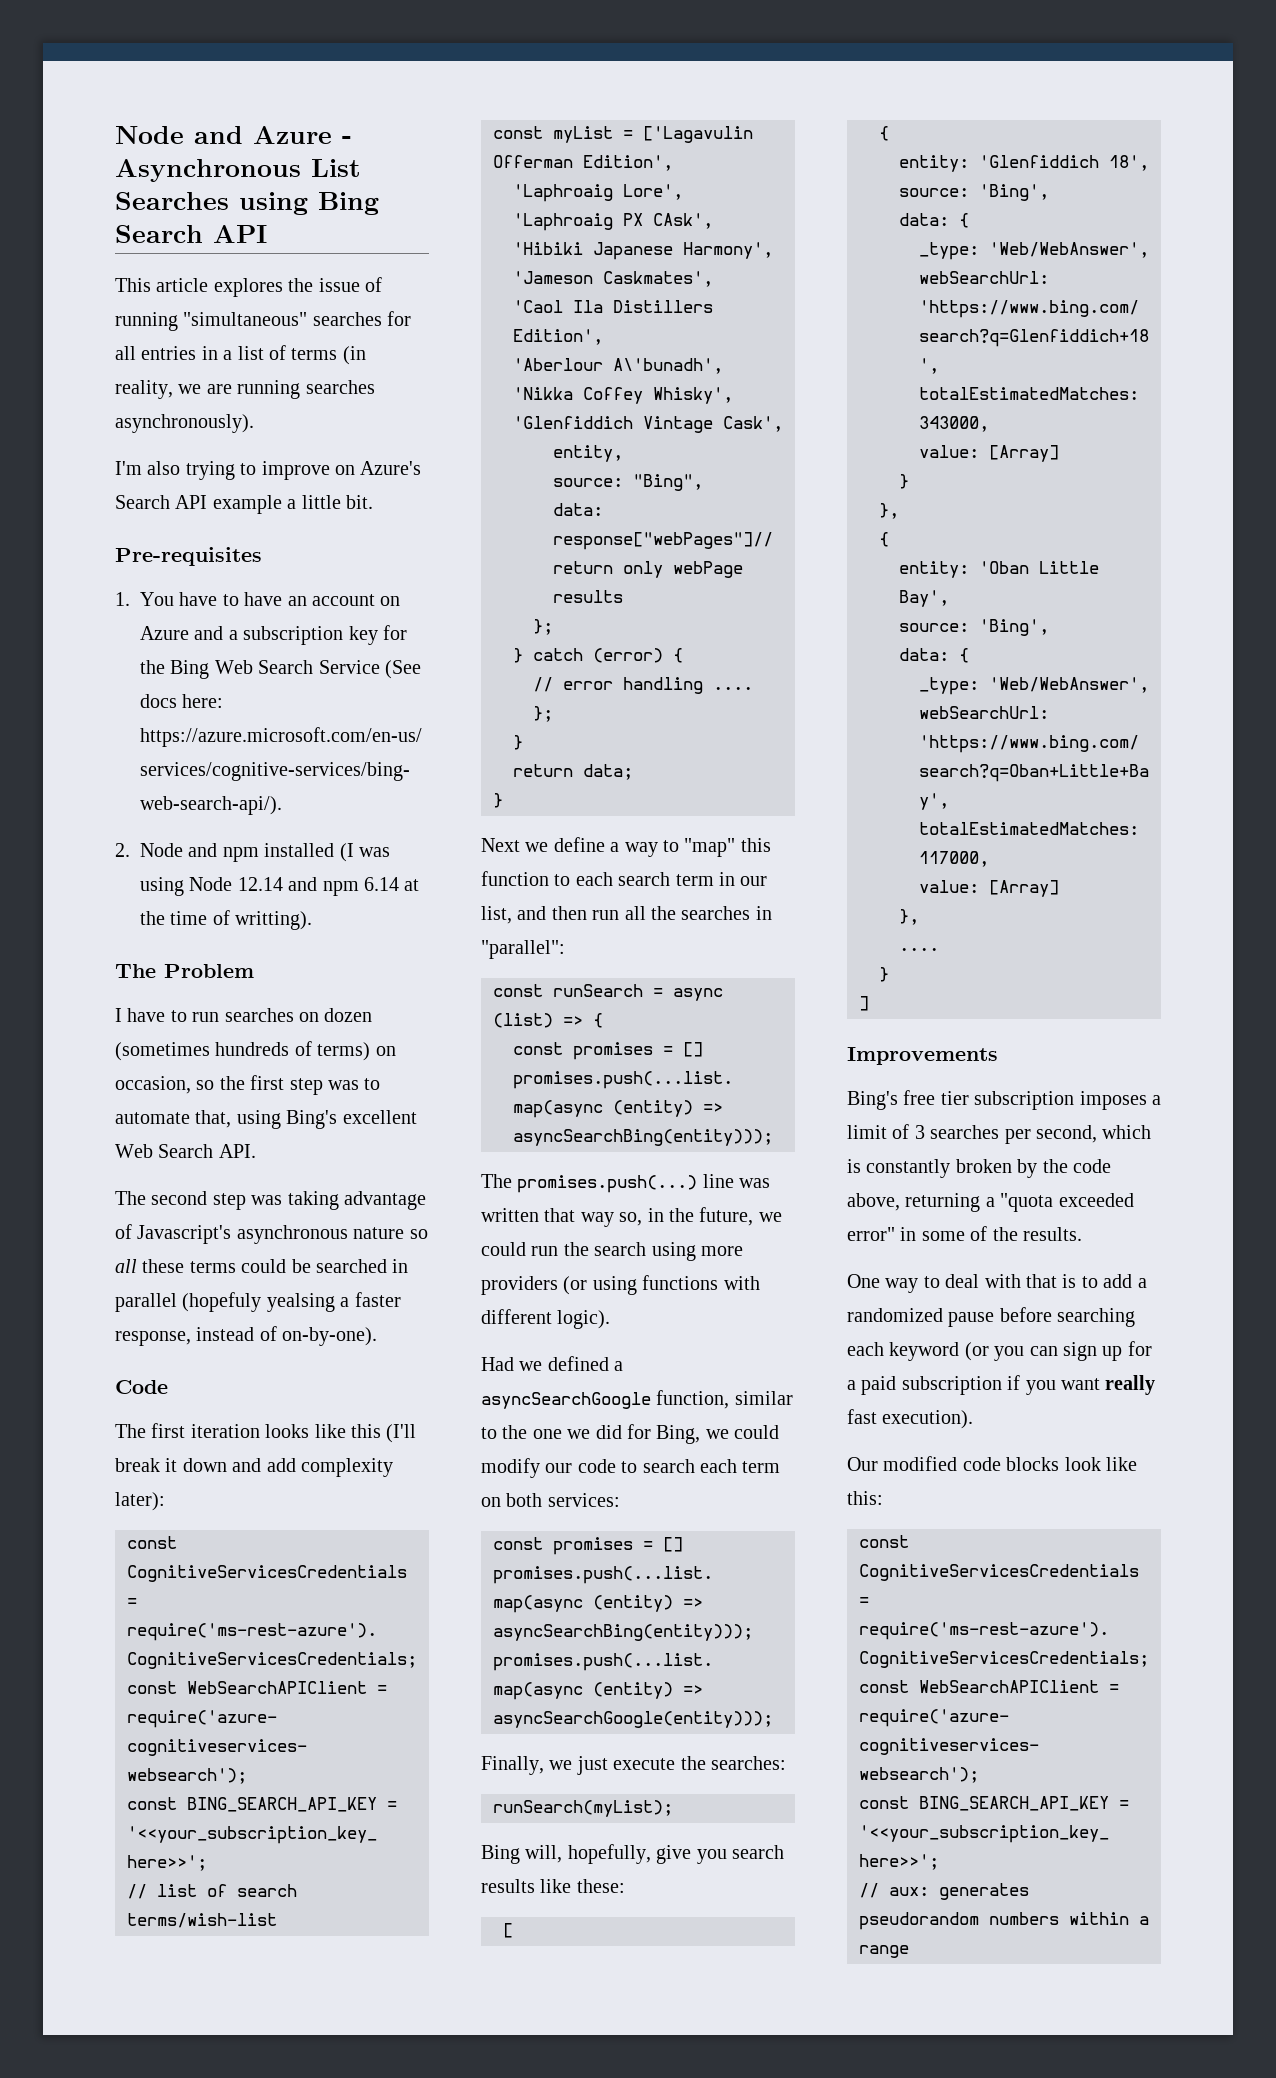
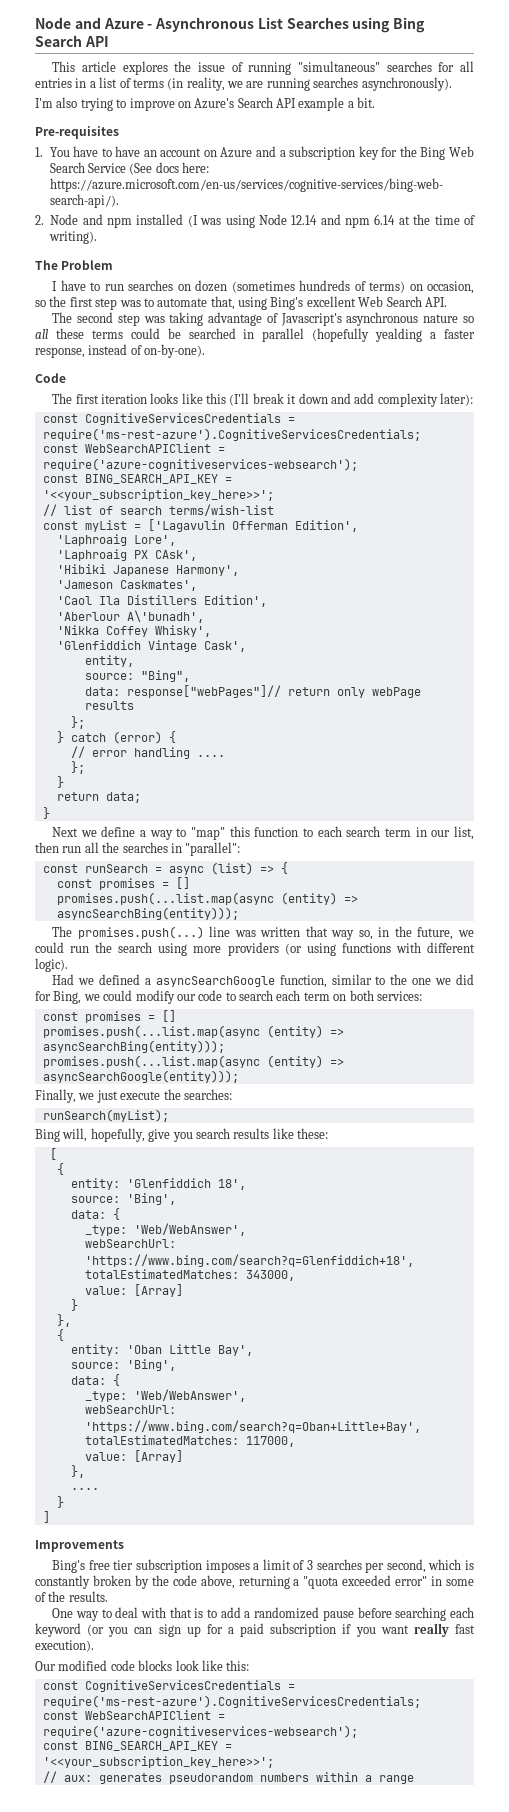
- I'm also trying to improve on Azure's Search API example a little bit.
+ I'm also trying to improve on Azure's Search API example a bit.
- 2. Node and npm installed (I was using Node 12.14 and npm 6.14 at the time of writting).
+ 2. Node and npm installed (I was using Node 12.14 and npm 6.14 at the time of writing).
- The second step was taking advantage of Javascript's asynchronous nature so all these terms could be searched in parallel (hopefuly yealsing a faster response, instead of on-by-one).
+ The second step was taking advantage of Javascript's asynchronous nature so all these terms could be searched in parallel (hopefully yealding a faster response, instead of on-by-one).
- Next we define a way to "map" this function to each search term in our list, and then run all the searches in "parallel":
+ Next we define a way to "map" this function to each search term in our list, then run all the searches in "parallel":

